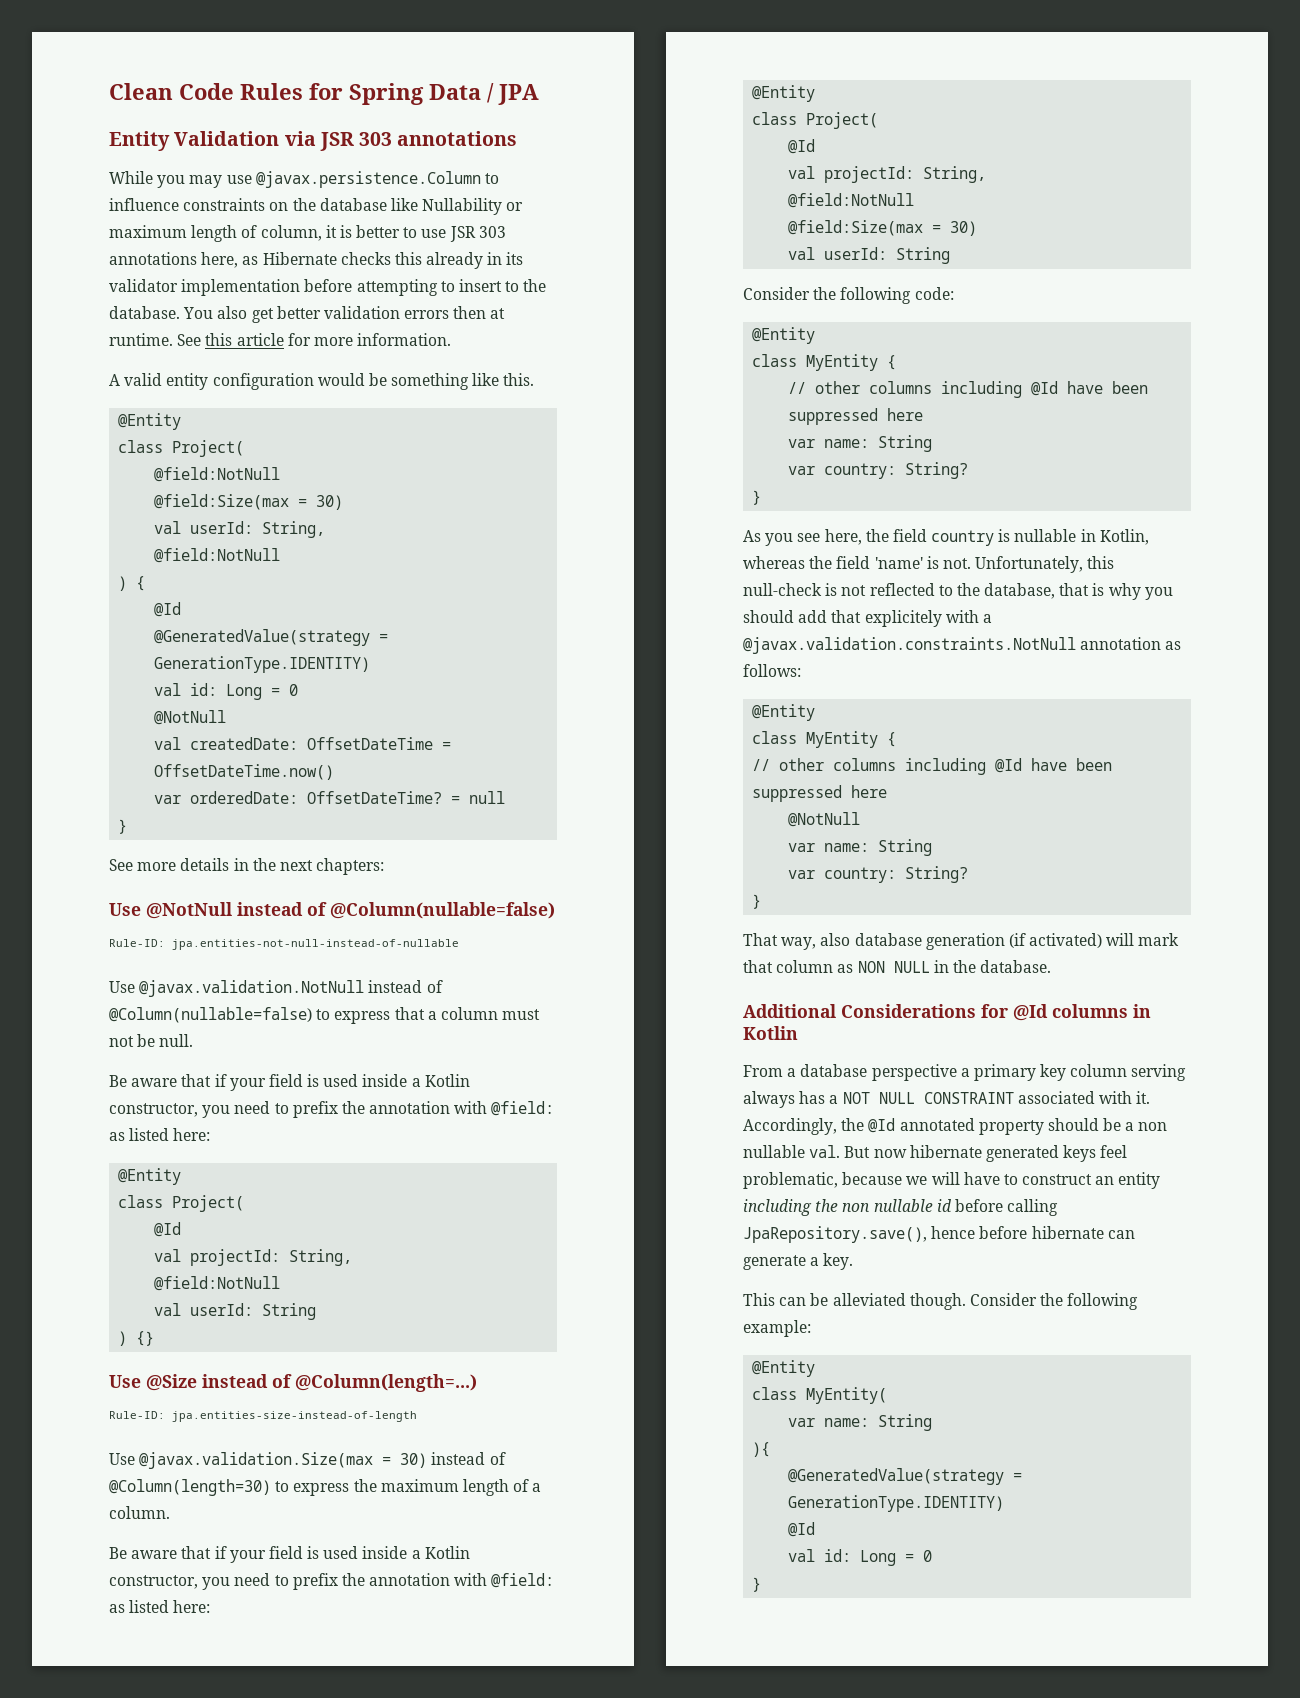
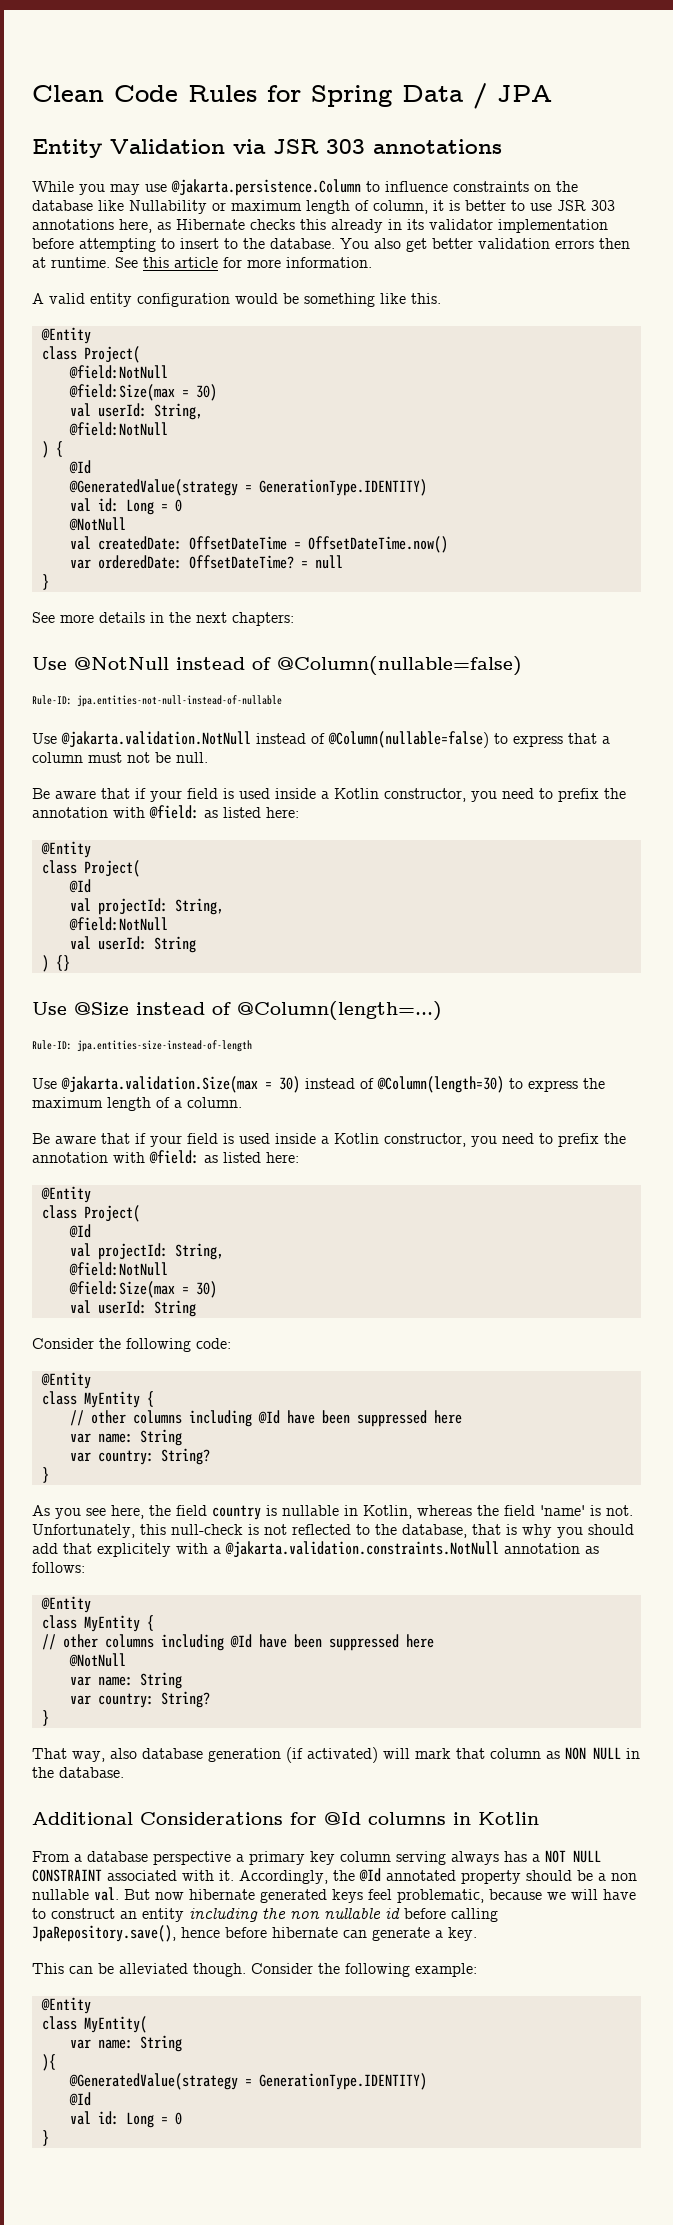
- While you may use @javax.persistence.Column to influence constraints on the database like Nullability or maximum length of column, it is better to use JSR 303 annotations here, as Hibernate checks this already in its validator implementation before attempting to insert to the database.
+ While you may use @jakarta.persistence.Column to influence constraints on the database like Nullability or maximum length of column, it is better to use JSR 303 annotations here, as Hibernate checks this already in its validator implementation before attempting to insert to the database.
- Use @javax.validation.NotNull instead of @Column(nullable=false) to express that a column must not be null.
+ Use @jakarta.validation.NotNull instead of @Column(nullable=false) to express that a column must not be null.
- Use @javax.validation.Size(max = 30) instead of @Column(length=30) to express the maximum length of a column.
+ Use @jakarta.validation.Size(max = 30) instead of @Column(length=30) to express the maximum length of a column.
- Unfortunately, this null-check is not reflected to the database, that is why you should add that explicitely with a @javax.validation.constraints.NotNull annotation as follows:
+ Unfortunately, this null-check is not reflected to the database, that is why you should add that explicitely with a @jakarta.validation.constraints.NotNull annotation as follows:

